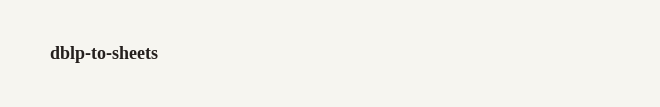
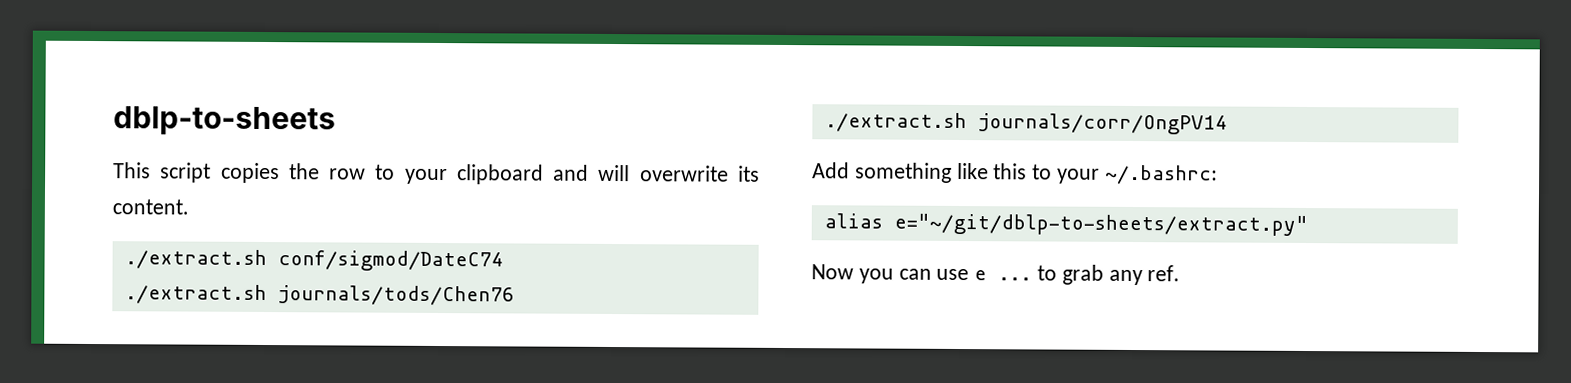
+ This script copies the row to your clipboard and will overwrite its content.
+ ./extract.sh conf/sigmod/DateC74
+ ./extract.sh journals/tods/Chen76
+ ./extract.sh journals/corr/OngPV14
+ Add something like this to your ~/.bashrc:
+ alias e="~/git/dblp-to-sheets/extract.py"
+ Now you can use e ... to grab any ref.

